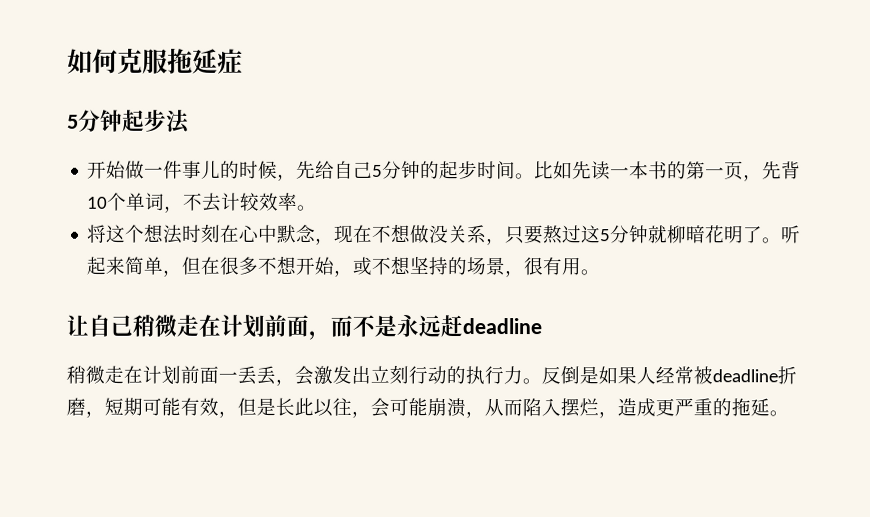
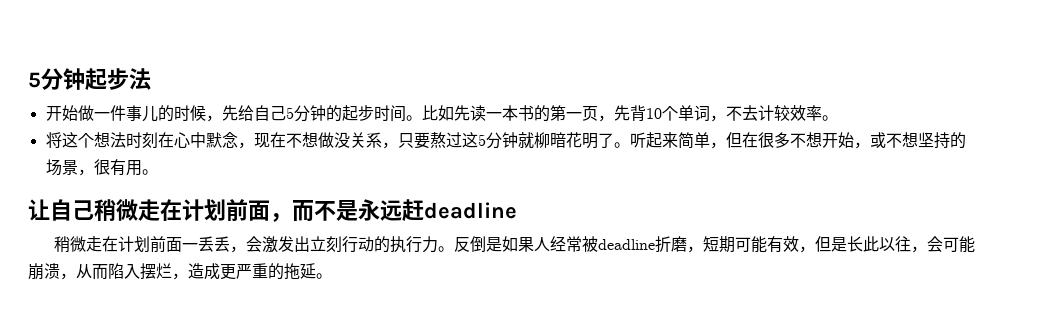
- 如何克服拖延症

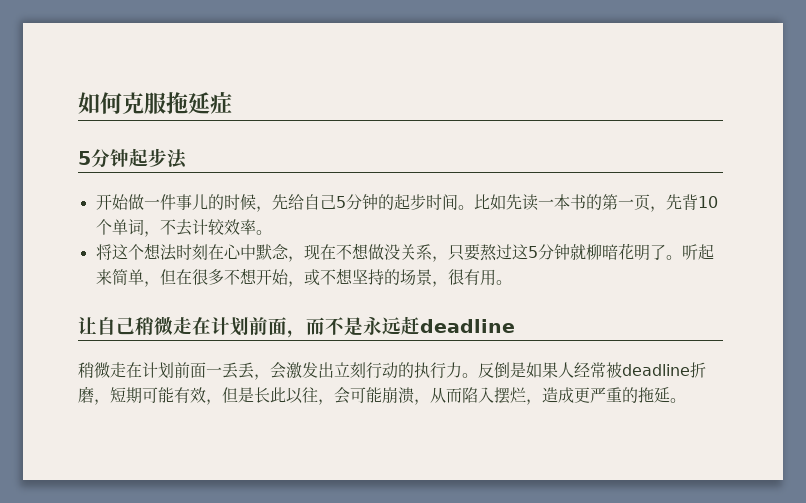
+ 如何克服拖延症

